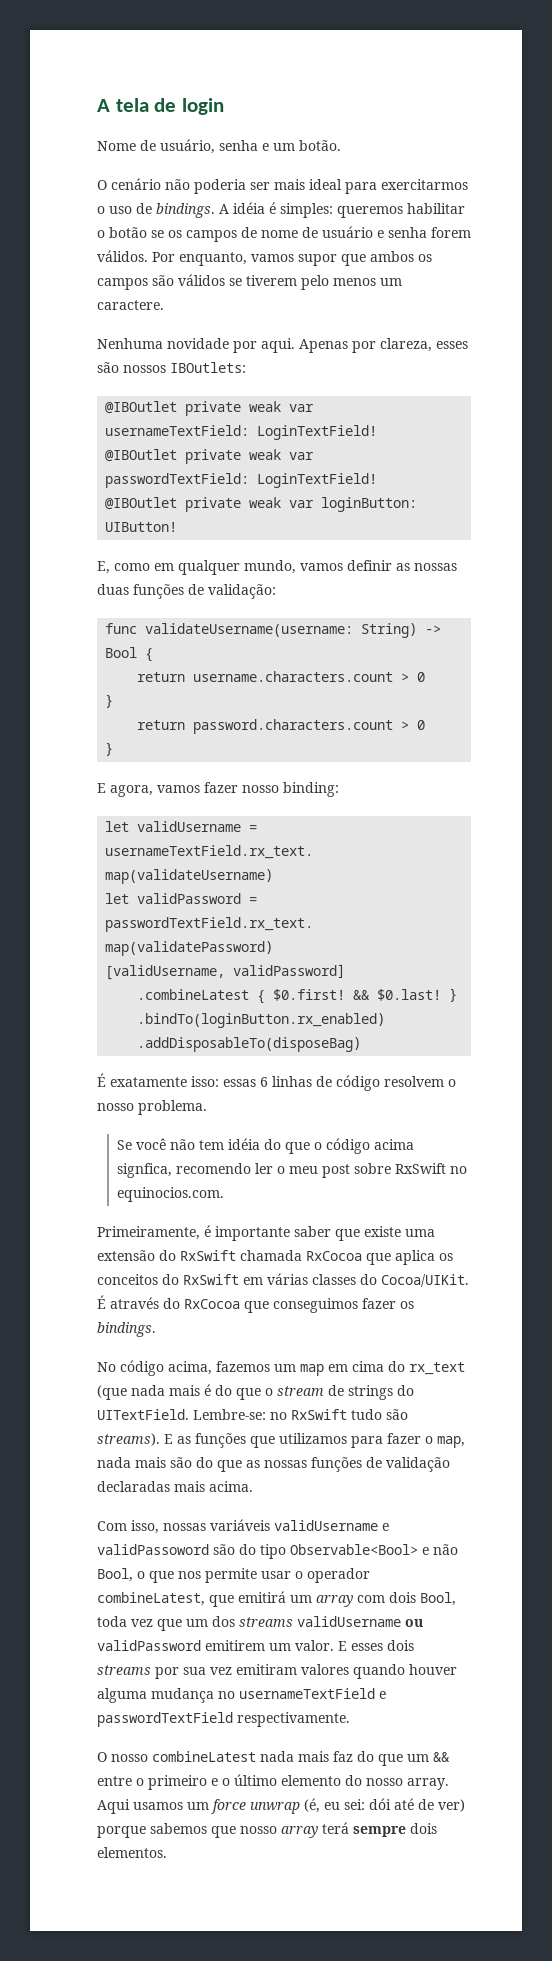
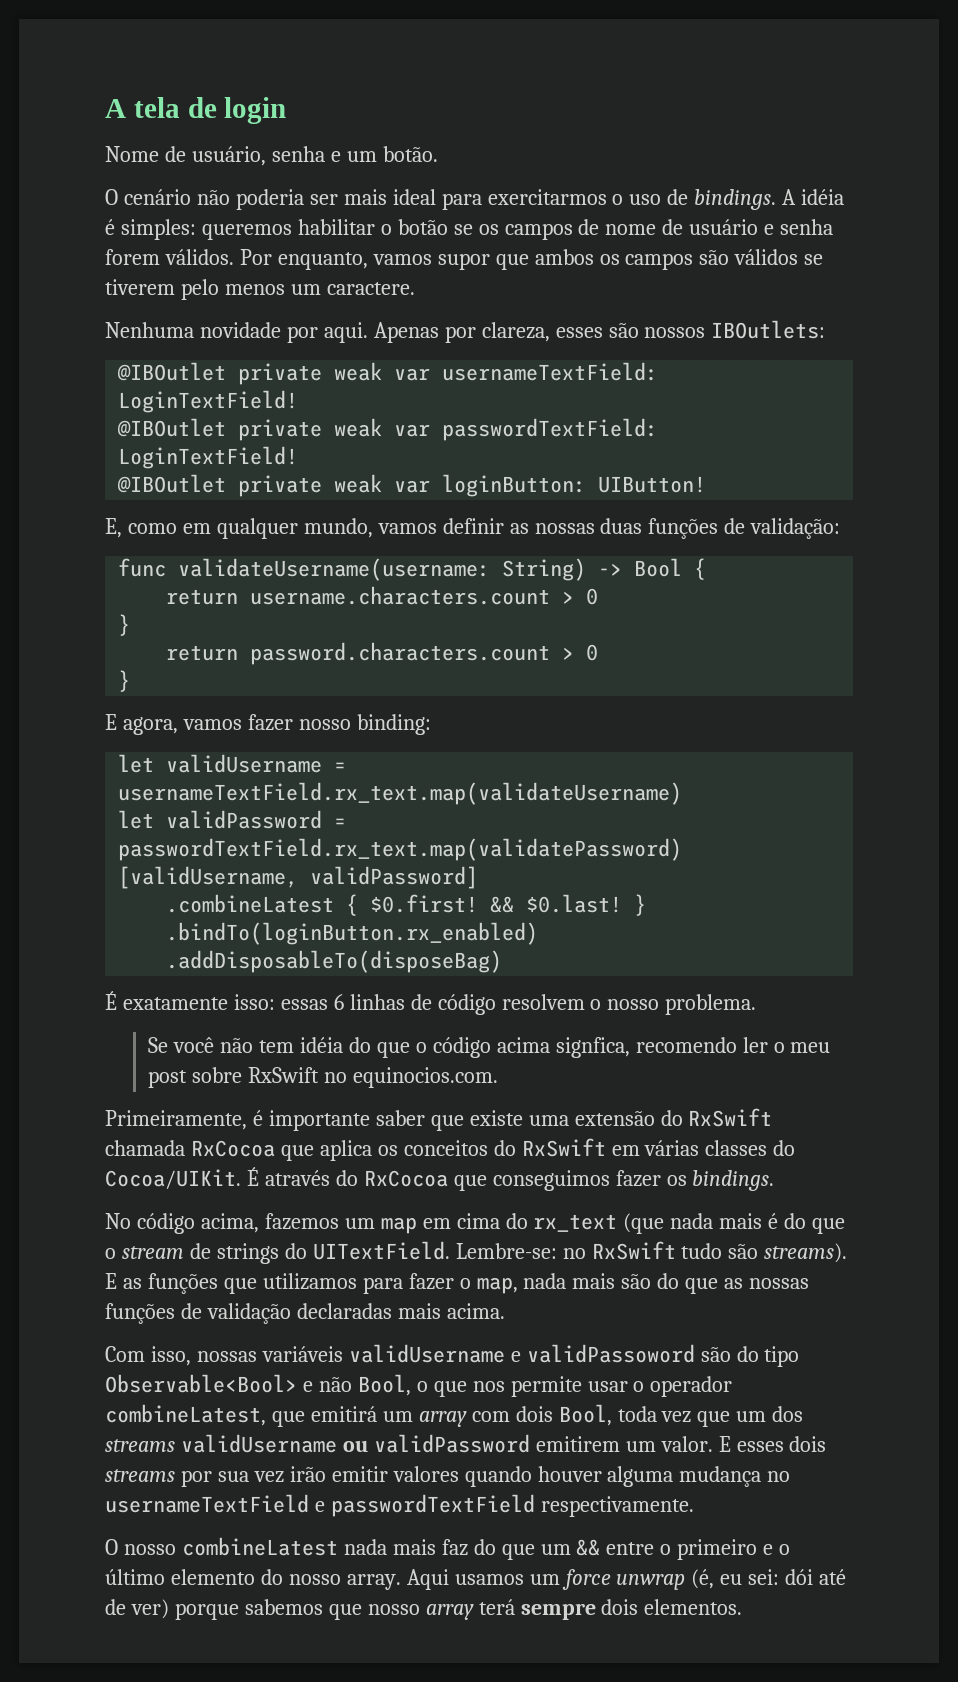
- E esses dois streams por sua vez emitiram valores quando houver alguma mudança no usernameTextField e passwordTextField respectivamente.
+ E esses dois streams por sua vez irão emitir valores quando houver alguma mudança no usernameTextField e passwordTextField respectivamente.

